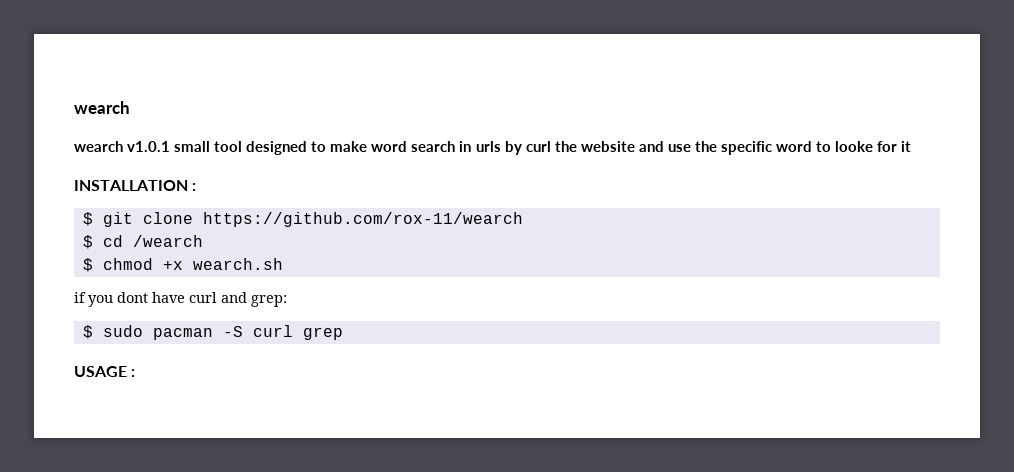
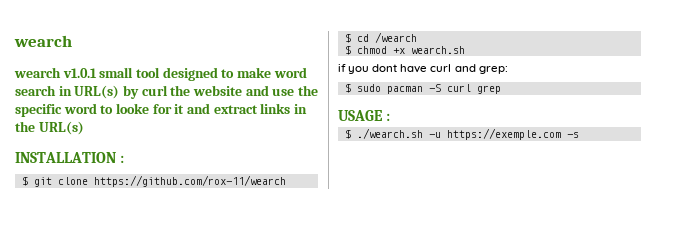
- wearch v1.0.1 small tool designed to make word search in urls by curl the website and use the specific word to looke for it
+ wearch v1.0.1 small tool designed to make word search in URL(s) by curl the website and use the specific word to looke for it and extract links in the URL(s)
+ $ ./wearch.sh -u https://exemple.com -s

